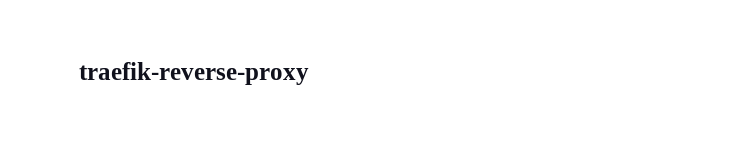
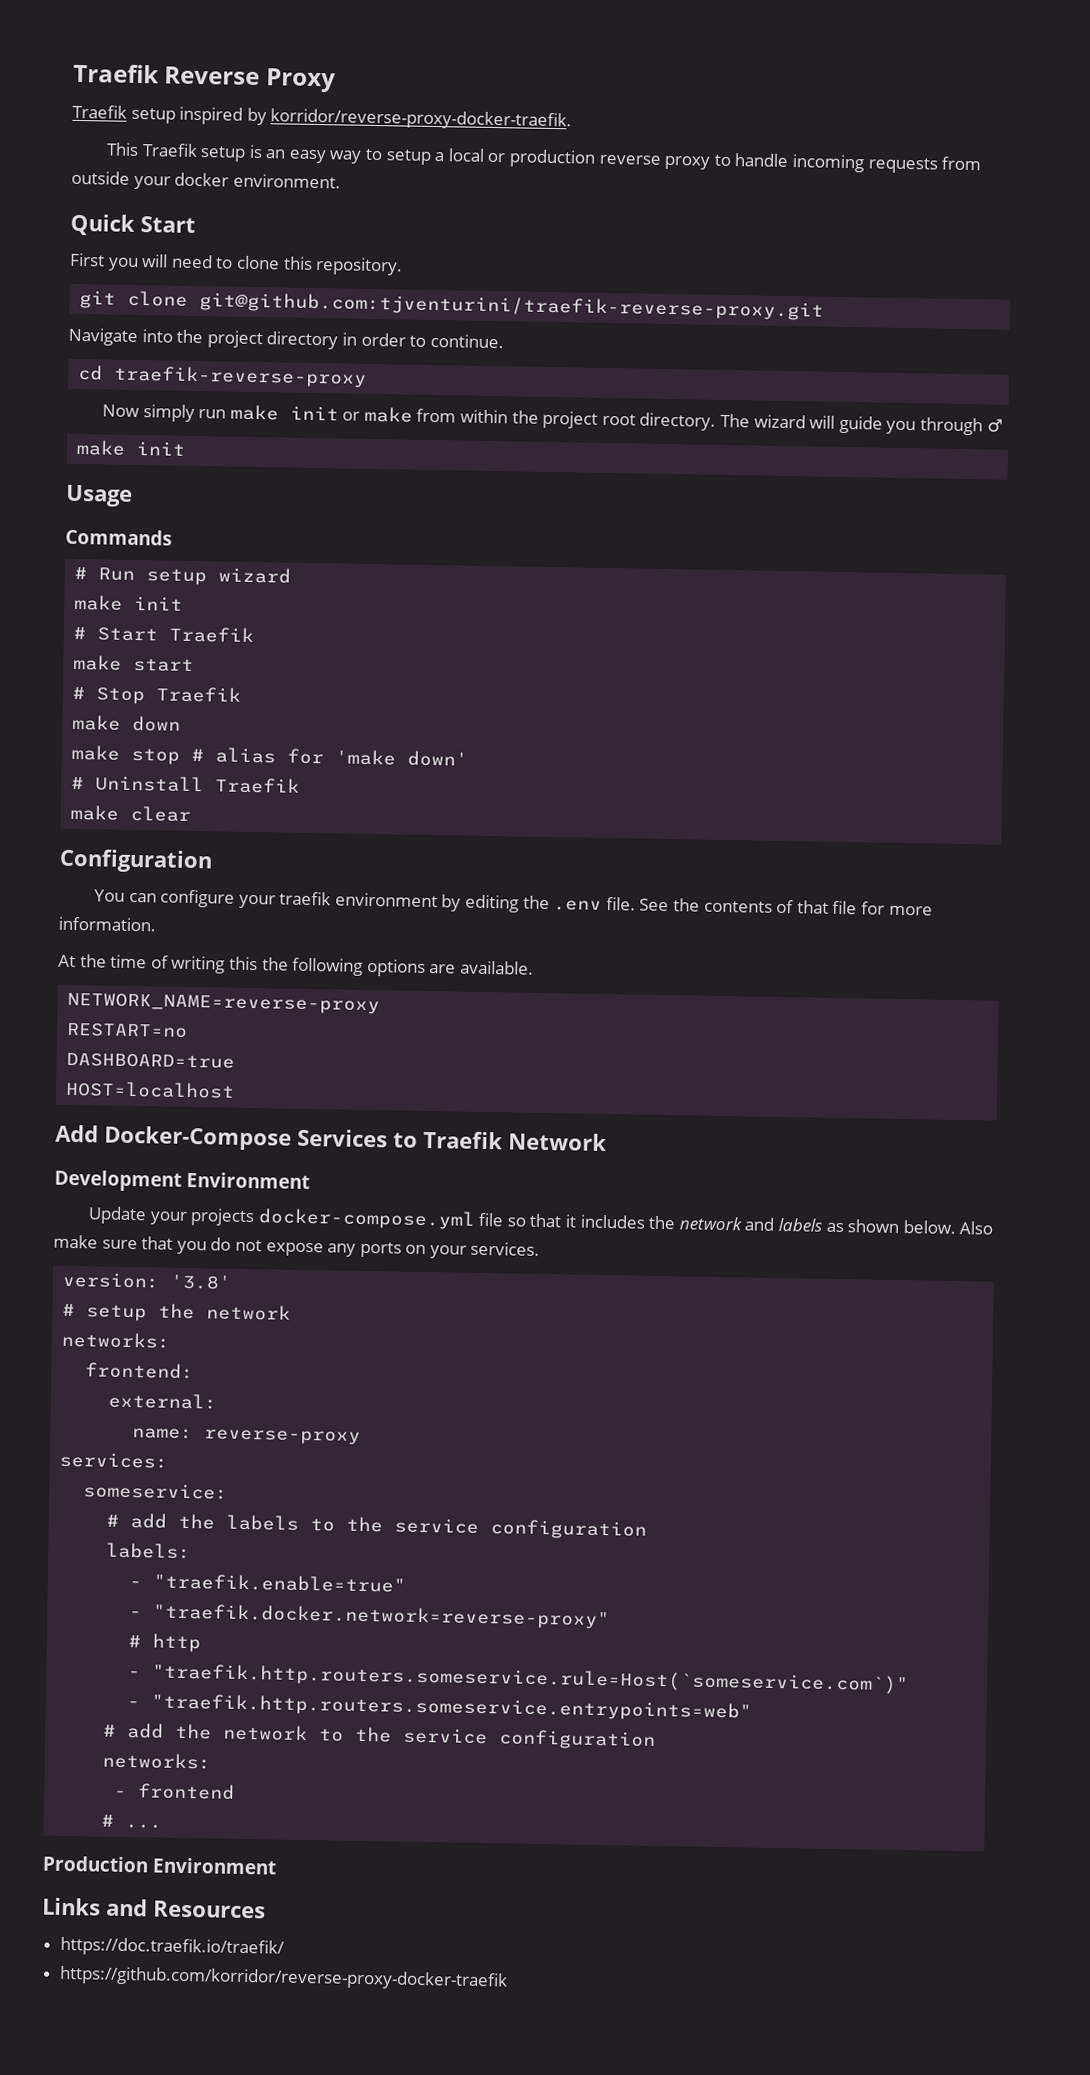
- traefik-reverse-proxy
+ Traefik Reverse Proxy
+ Traefik setup inspired by korridor/reverse-proxy-docker-traefik.
+ This Traefik setup is an easy way to setup a local or production reverse proxy to handle incoming requests from outside your docker environment.
+ Quick Start
+ First you will need to clone this repository.
+ git clone git@github.com:tjventurini/traefik-reverse-proxy.git
+ Navigate into the project directory in order to continue.
+ cd traefik-reverse-proxy
+ Now simply run make init or make from within the project root directory. The wizard will guide you through ♂
+ make init
+ Usage
+ Commands
+ # Run setup wizard
+ make init
+ # Start Traefik
+ make start
+ # Stop Traefik
+ make down
+ make stop # alias for 'make down'
+ # Uninstall Traefik
+ make clear
+ Configuration
+ You can configure your traefik environment by editing the .env file. See the contents of that file for more information.
+ At the time of writing this the following options are available.
+ NETWORK_NAME=reverse-proxy
+ RESTART=no
+ DASHBOARD=true
+ HOST=localhost
+ Add Docker-Compose Services to Traefik Network
+ Development Environment
+ Update your projects docker-compose.yml file so that it includes the network and labels as shown below. Also make sure that you do not expose any ports on your services.
+ version: '3.8'
+ # setup the network
+ networks:
+ frontend:
+ external:
+ name: reverse-proxy
+ services:
+ someservice:
+ # add the labels to the service configuration
+ labels:
+ - "traefik.enable=true"
+ - "traefik.docker.network=reverse-proxy"
+ # http
+ - "traefik.http.routers.someservice.rule=Host(`someservice.com`)"
+ - "traefik.http.routers.someservice.entrypoints=web"
+ # add the network to the service configuration
+ networks:
+ - frontend
+ # ...
+ Production Environment
+ Links and Resources
+ https://doc.traefik.io/traefik/
+ https://github.com/korridor/reverse-proxy-docker-traefik

